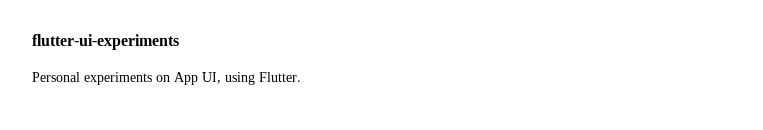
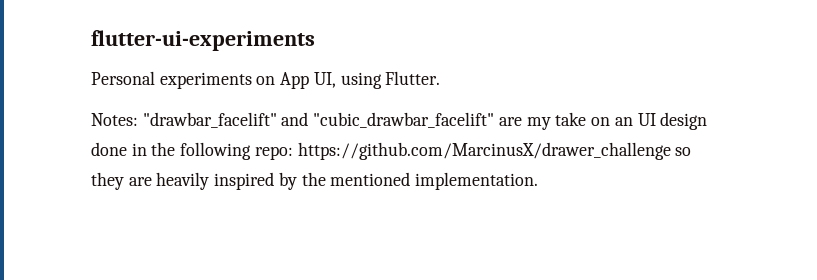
+ Notes: "drawbar_facelift" and "cubic_drawbar_facelift" are my take on an UI design done in the following repo: https://github.com/MarcinusX/drawer_challenge so they are heavily inspired by the mentioned implementation.

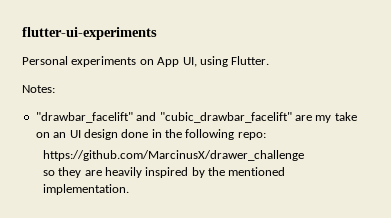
- Notes: "drawbar_facelift" and "cubic_drawbar_facelift" are my take on an UI design done in the following repo: https://github.com/MarcinusX/drawer_challenge so they are heavily inspired by the mentioned implementation.
+ Notes:
+ "drawbar_facelift" and "cubic_drawbar_facelift" are my take on an UI design done in the following repo:
+ https://github.com/MarcinusX/drawer_challenge
+ so they are heavily inspired by the mentioned implementation.

